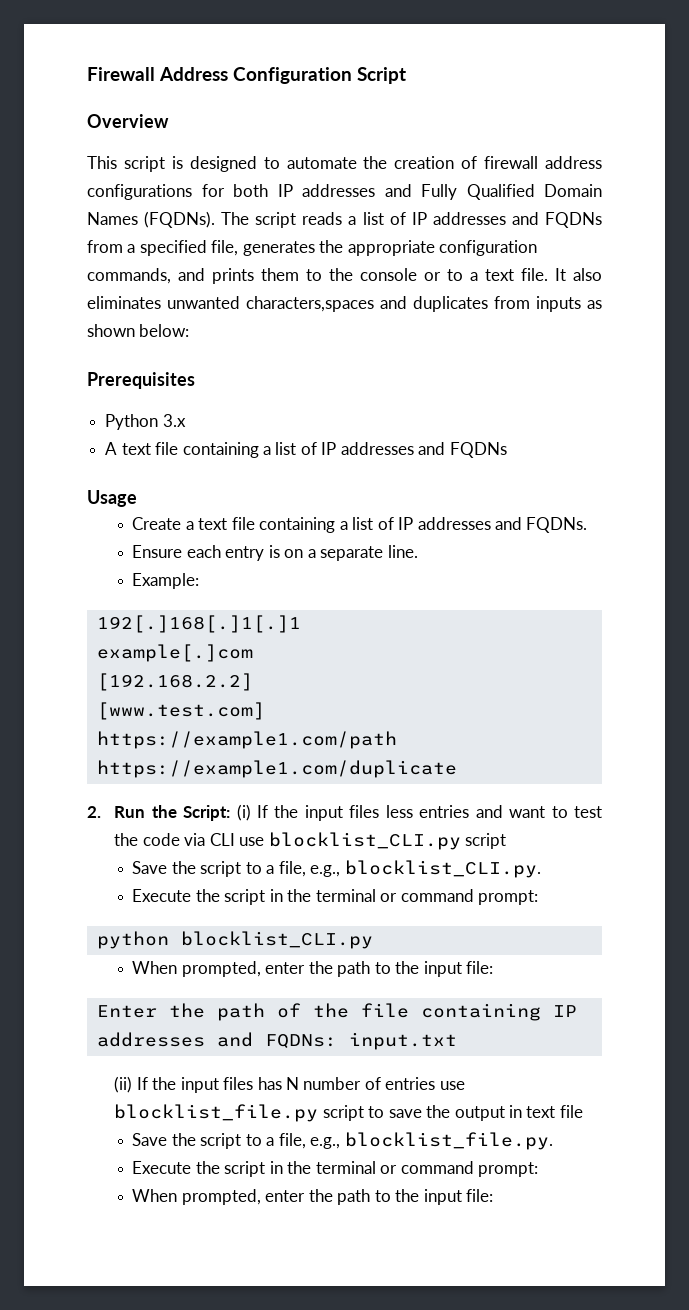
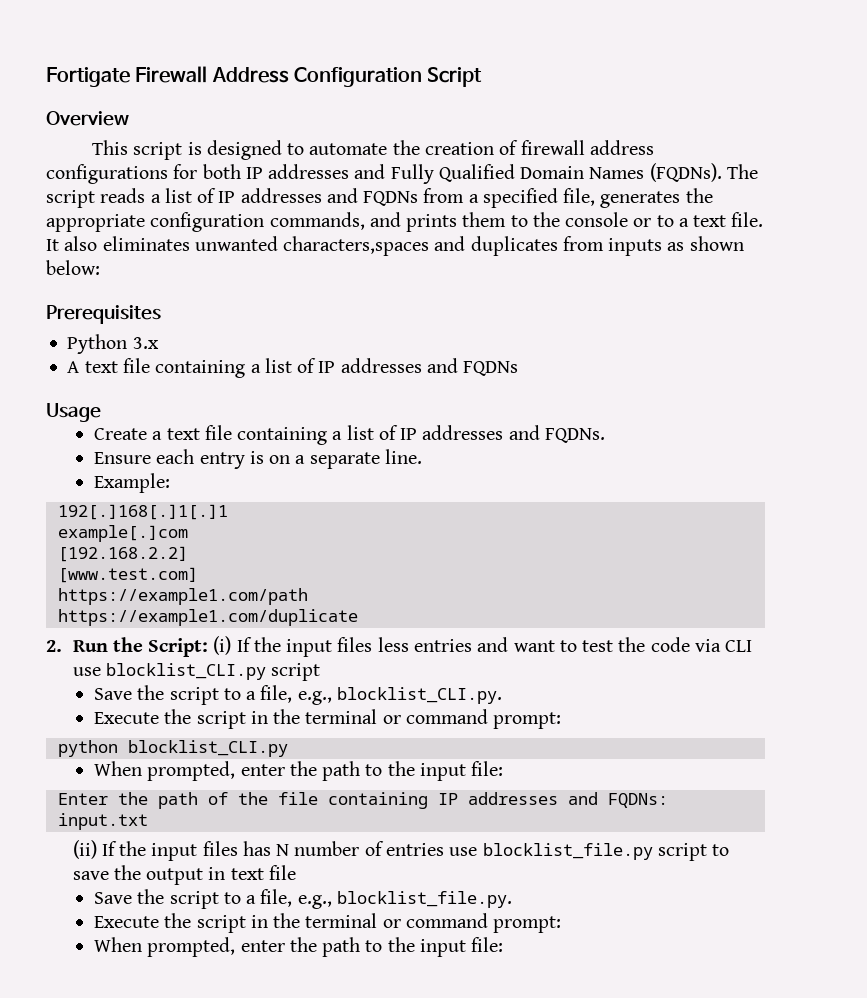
- Firewall Address Configuration Script
+ Fortigate Firewall Address Configuration Script

